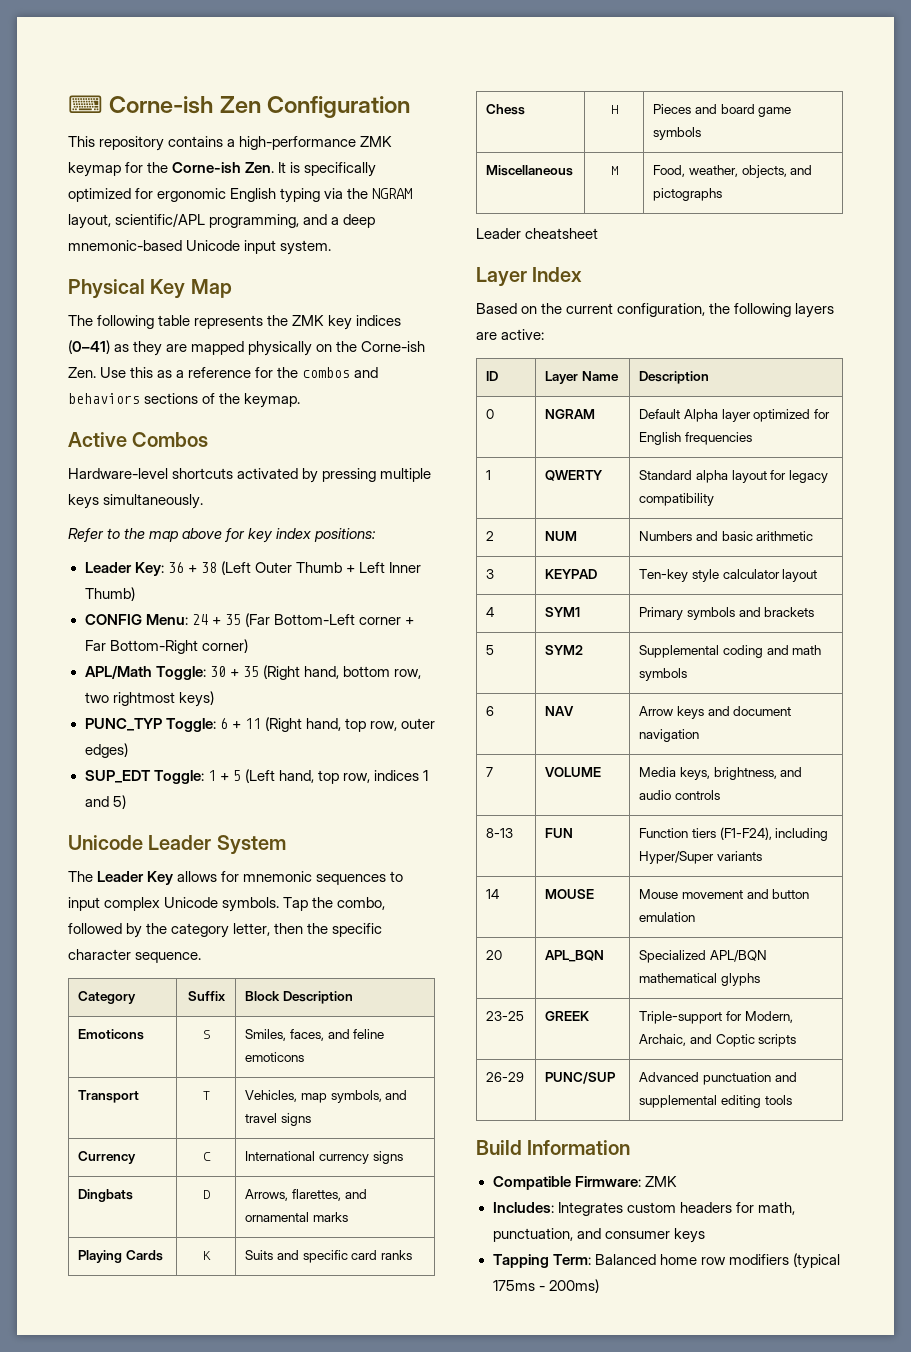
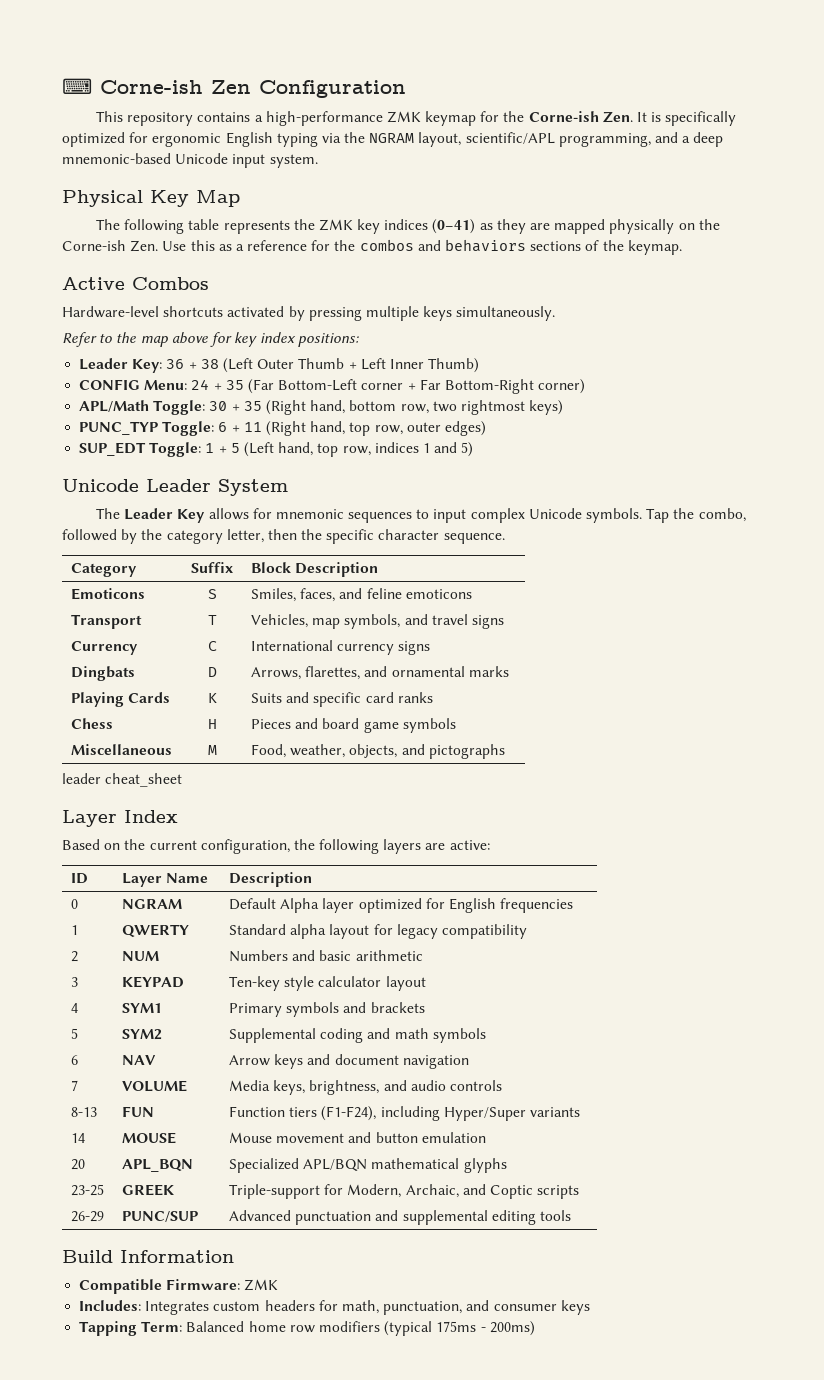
- Leader cheatsheet
+ leader cheat_sheet

